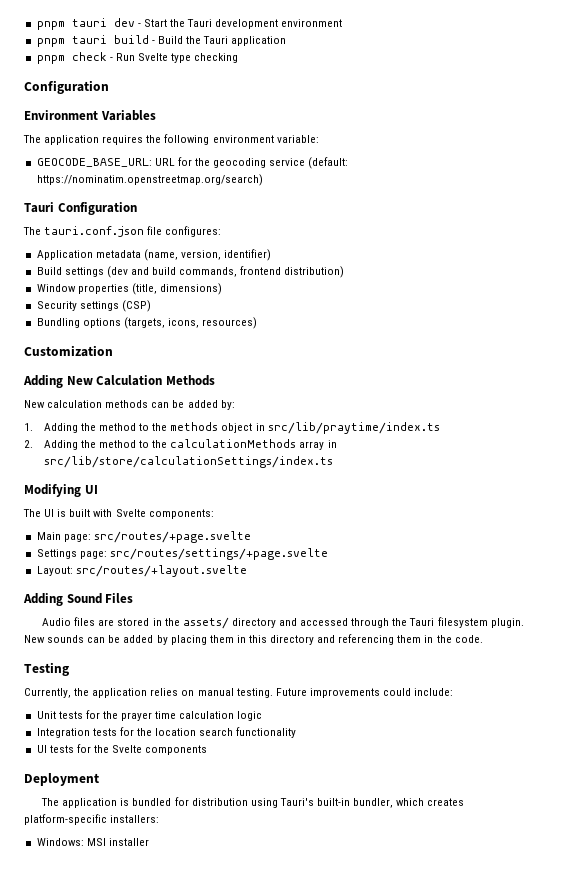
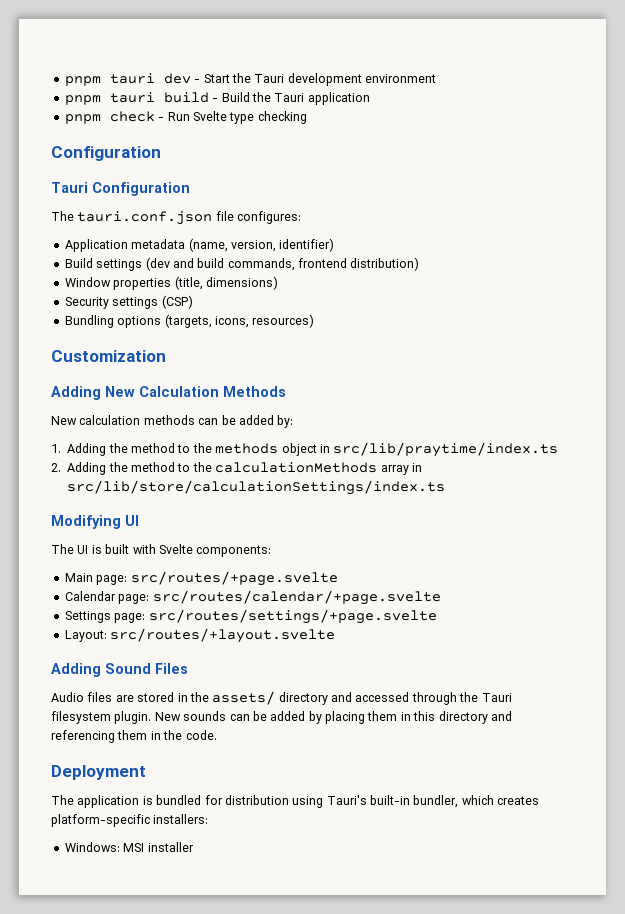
- Environment Variables
- The application requires the following environment variable:
- GEOCODE_BASE_URL: URL for the geocoding service (default: https://nominatim.openstreetmap.org/search)
+ Calendar page: src/routes/calendar/+page.svelte
- Testing
- Currently, the application relies on manual testing. Future improvements could include:
- Unit tests for the prayer time calculation logic
- Integration tests for the location search functionality
- UI tests for the Svelte components

